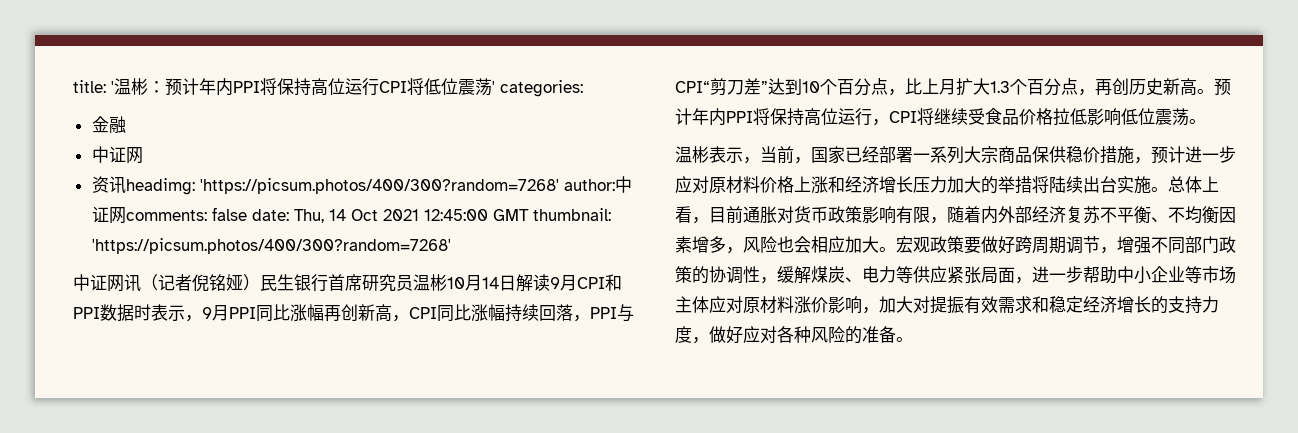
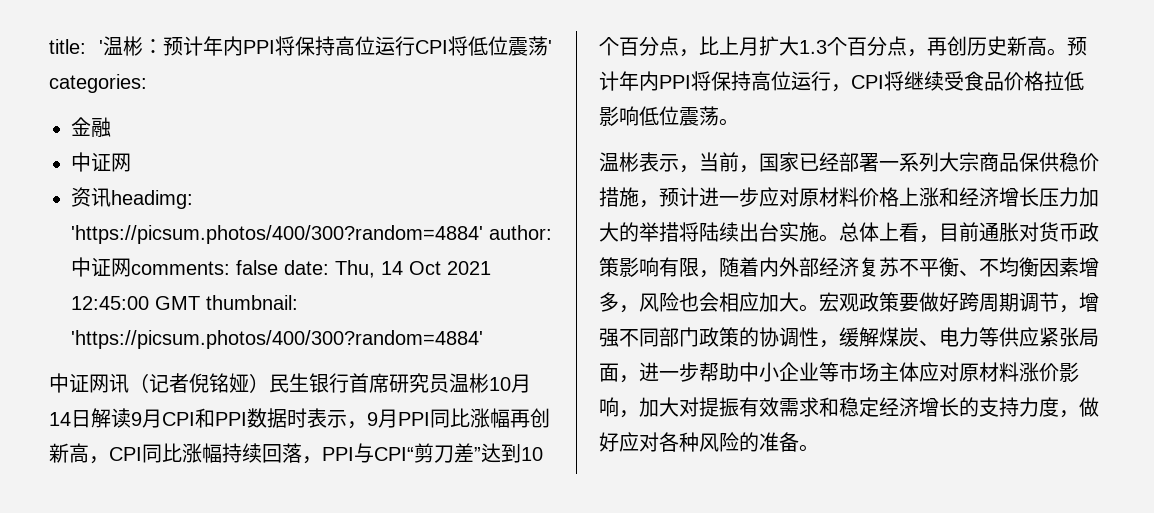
- 资讯headimg: 'https://picsum.photos/400/300?random=7268' author:中证网comments: false date: Thu, 14 Oct 2021 12:45:00 GMT thumbnail: 'https://picsum.photos/400/300?random=7268'
+ 资讯headimg: 'https://picsum.photos/400/300?random=4884' author:中证网comments: false date: Thu, 14 Oct 2021 12:45:00 GMT thumbnail: 'https://picsum.photos/400/300?random=4884'

